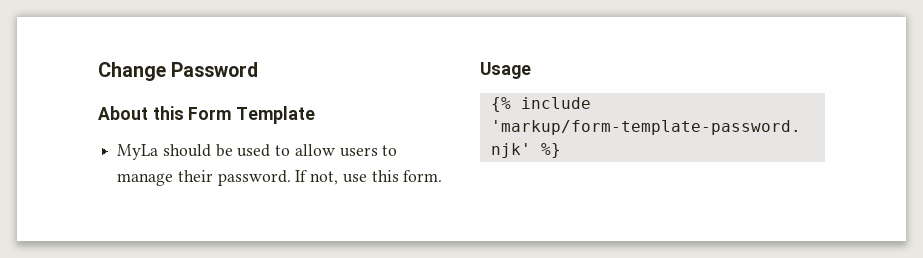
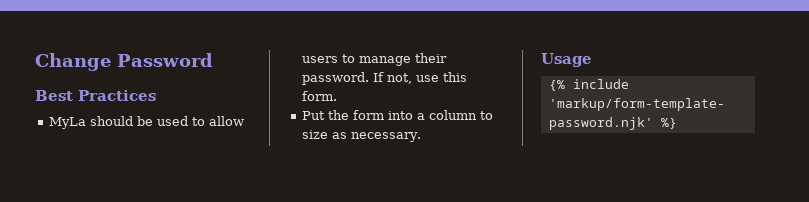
- About this Form Template
+ Best Practices
+ Put the form into a column to size as necessary.

